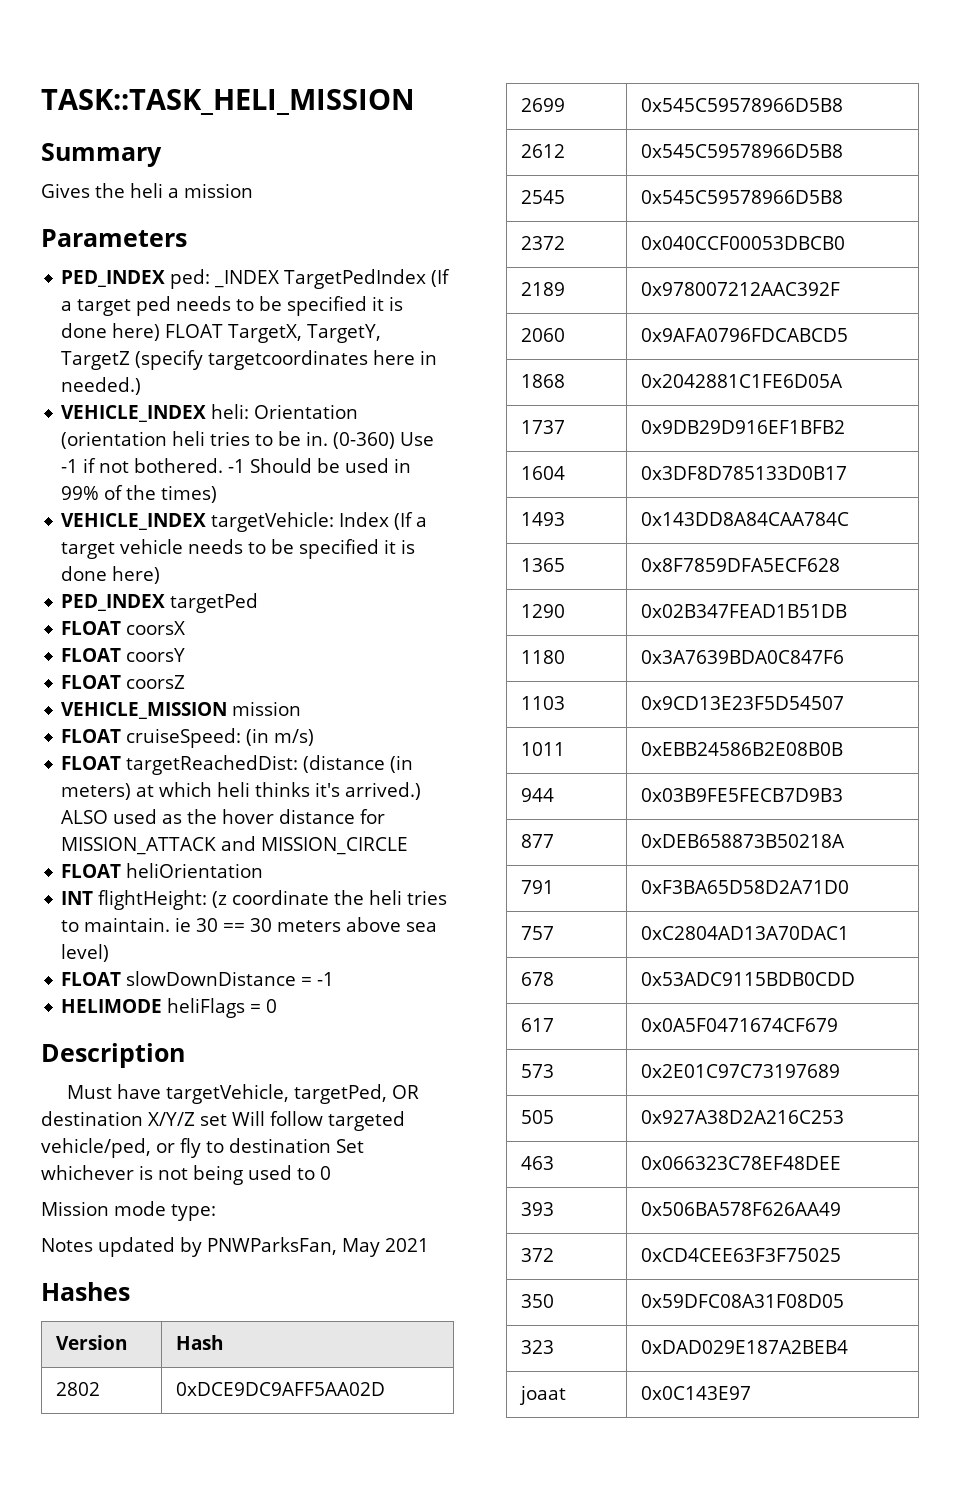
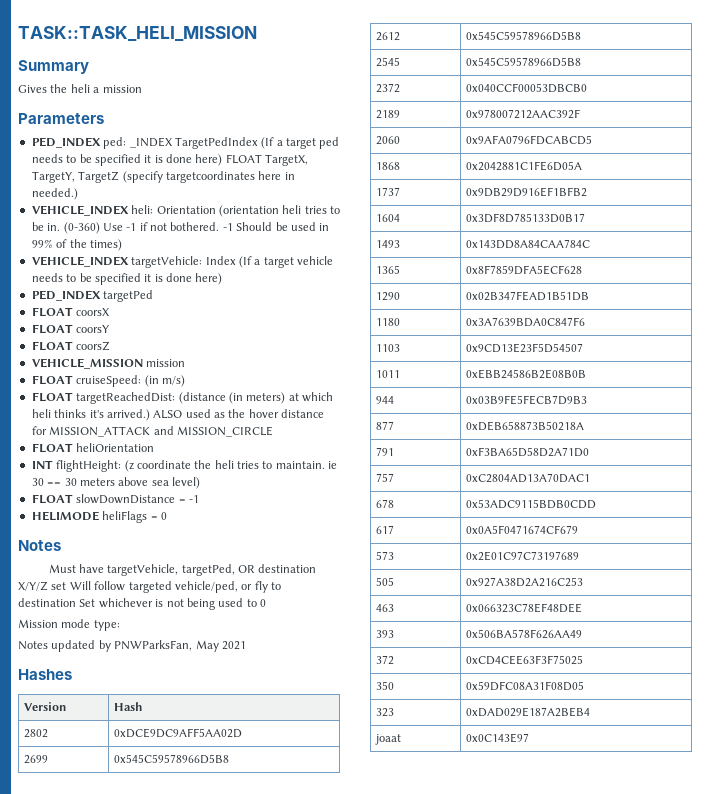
  HELIMODE heliFlags = 0
- Description
+ Notes

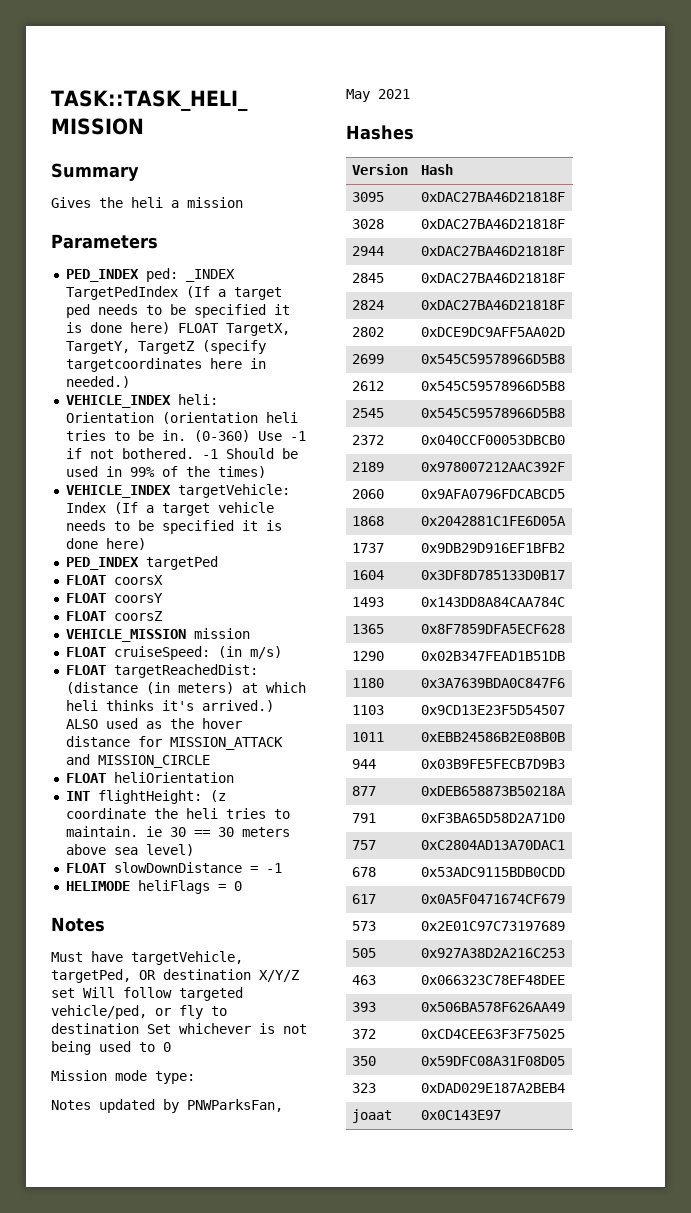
+ 3095 | 0xDAC27BA46D21818F
+ 3028 | 0xDAC27BA46D21818F
+ 2944 | 0xDAC27BA46D21818F
+ 2845 | 0xDAC27BA46D21818F
+ 2824 | 0xDAC27BA46D21818F

